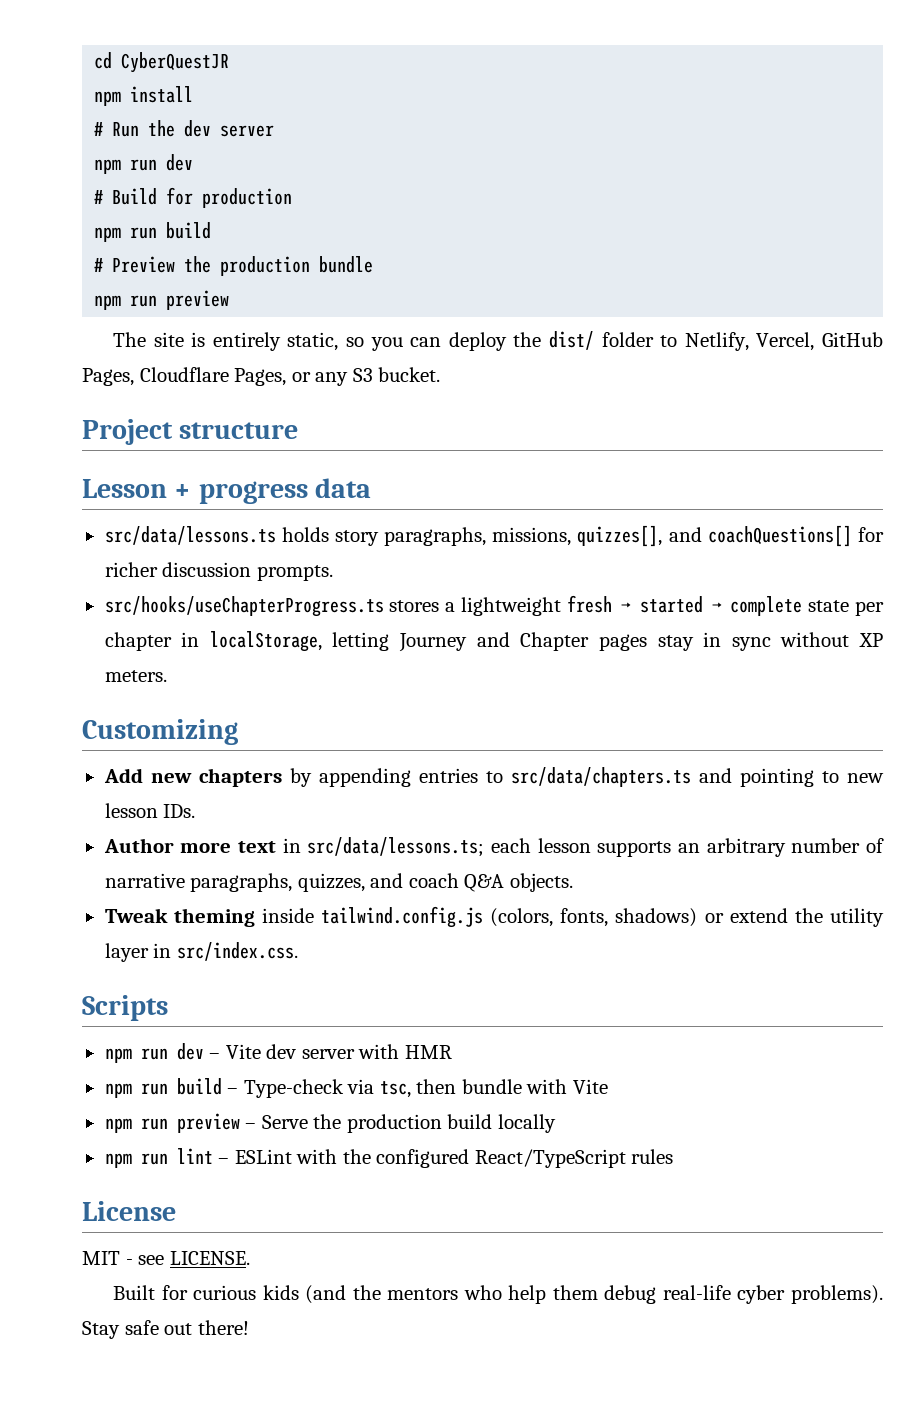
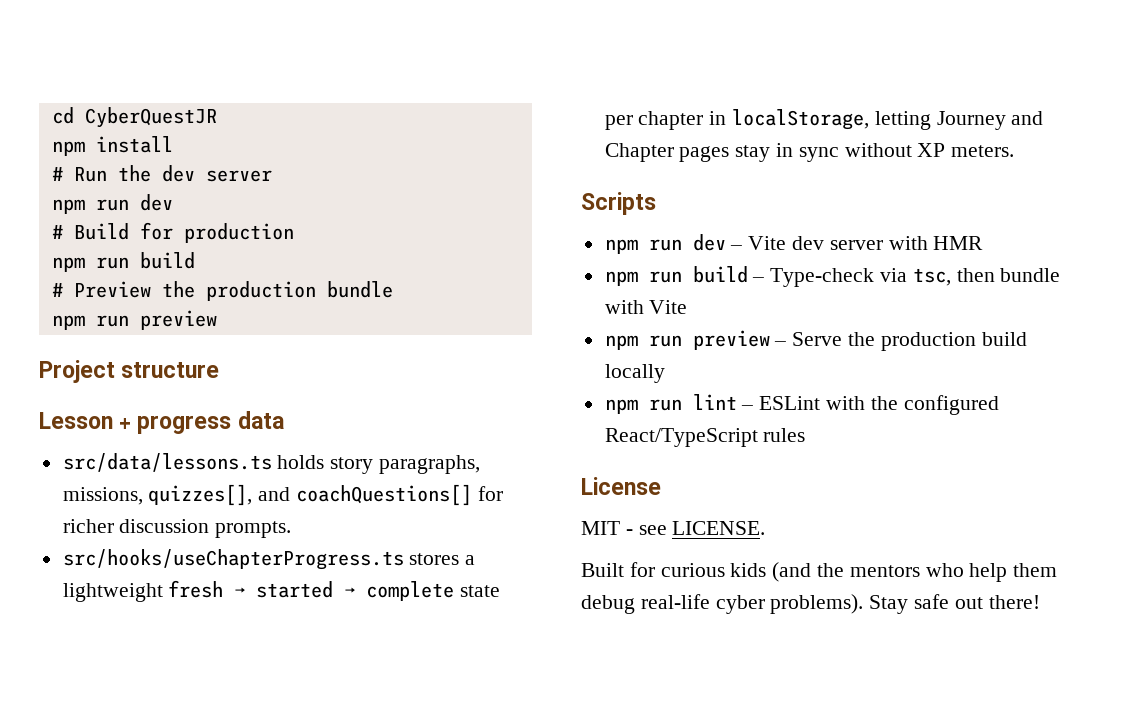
- The site is entirely static, so you can deploy the dist/ folder to Netlify, Vercel, GitHub Pages, Cloudflare Pages, or any S3 bucket.
- Customizing
- Add new chapters by appending entries to src/data/chapters.ts and pointing to new lesson IDs.
- Author more text in src/data/lessons.ts; each lesson supports an arbitrary number of narrative paragraphs, quizzes, and coach Q&A objects.
- Tweak theming inside tailwind.config.js (colors, fonts, shadows) or extend the utility layer in src/index.css.

